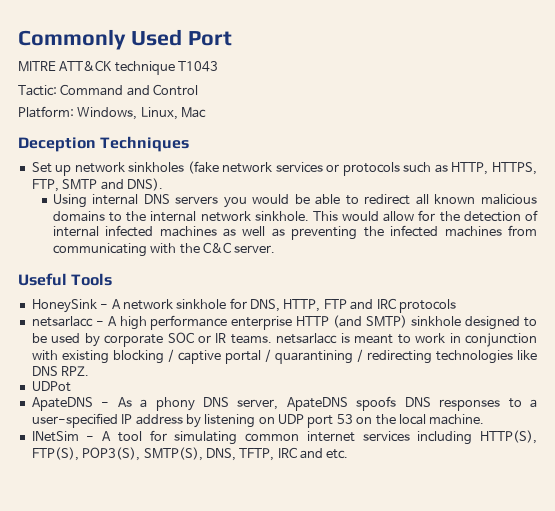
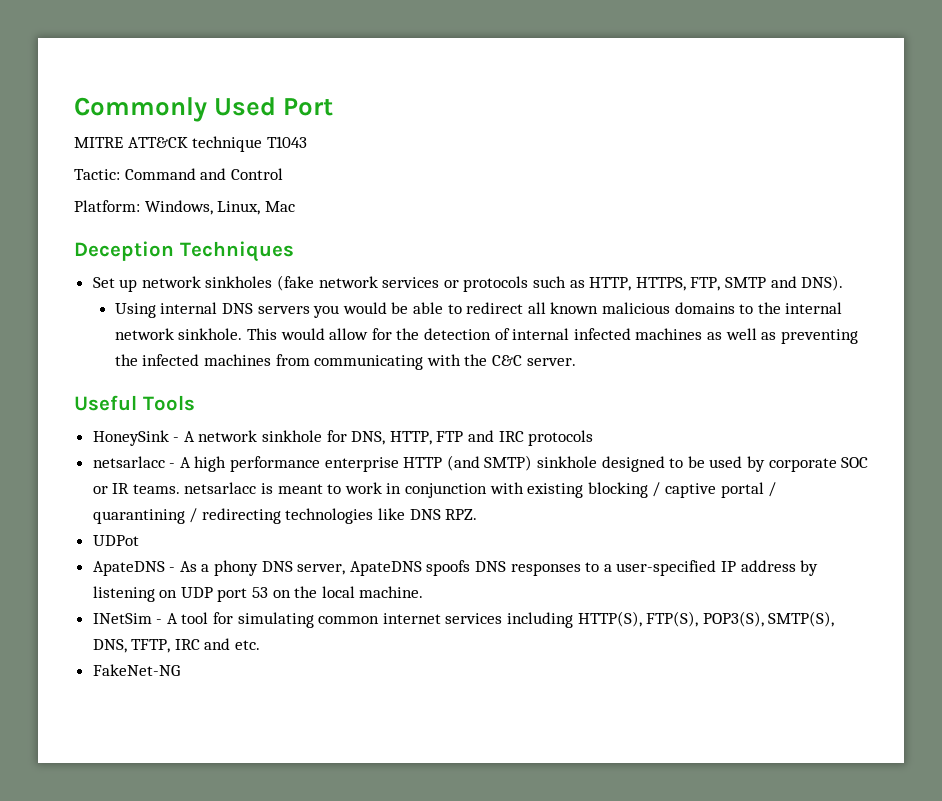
+ FakeNet-NG

